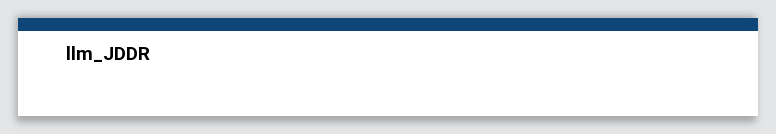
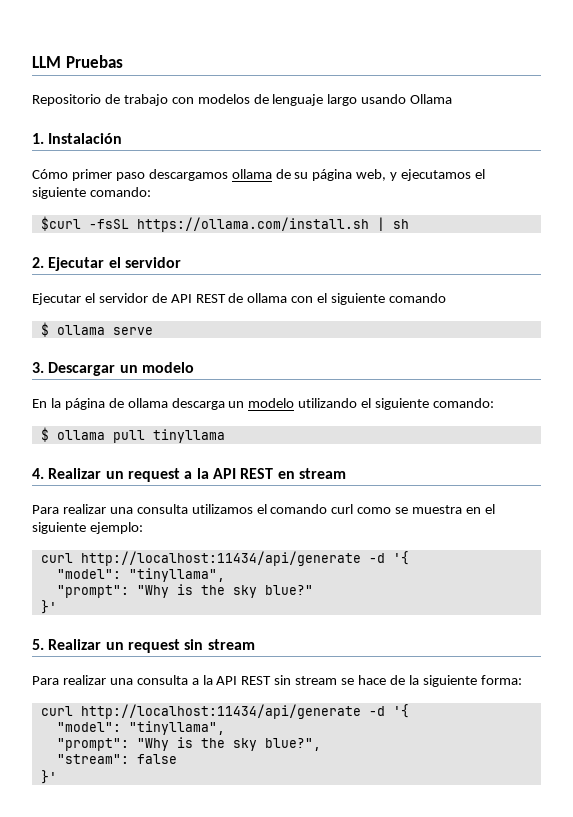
- llm_JDDR
+ LLM Pruebas
+ Repositorio de trabajo con modelos de lenguaje largo usando Ollama
+ 1. Instalación
+ Cómo primer paso descargamos ollama de su página web, y ejecutamos el siguiente comando:
+ $curl -fsSL https://ollama.com/install.sh | sh
+ 2. Ejecutar el servidor
+ Ejecutar el servidor de API REST de ollama con el siguiente comando
+ $ ollama serve
+ 3. Descargar un modelo
+ En la página de ollama descarga un modelo utilizando el siguiente comando:
+ $ ollama pull tinyllama
+ 4. Realizar un request a la API REST en stream
+ Para realizar una consulta utilizamos el comando curl como se muestra en el siguiente ejemplo:
+ curl http://localhost:11434/api/generate -d '{
+ "model": "tinyllama",
+ "prompt": "Why is the sky blue?"
+ }'
+ 5. Realizar un request sin stream
+ Para realizar una consulta a la API REST sin stream se hace de la siguiente forma:
+ curl http://localhost:11434/api/generate -d '{
+ "model": "tinyllama",
+ "prompt": "Why is the sky blue?",
+ "stream": false
+ }'

